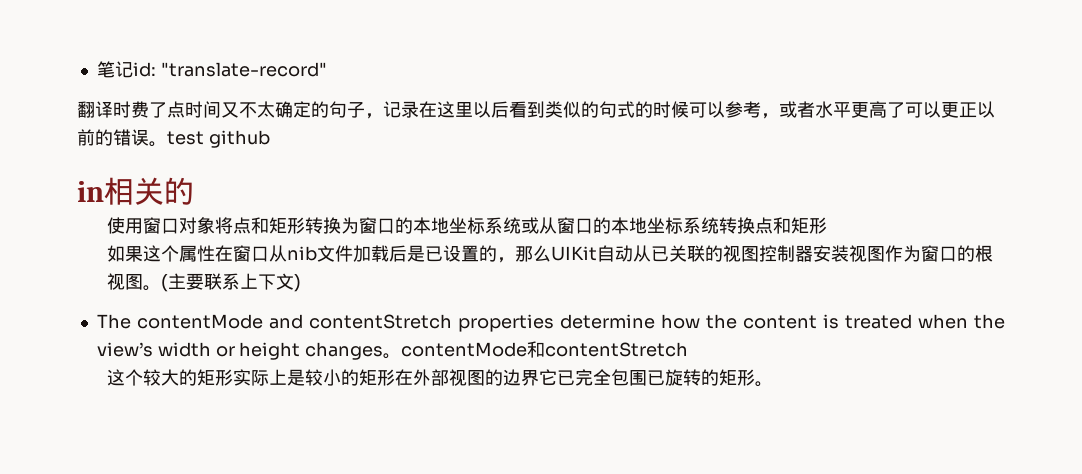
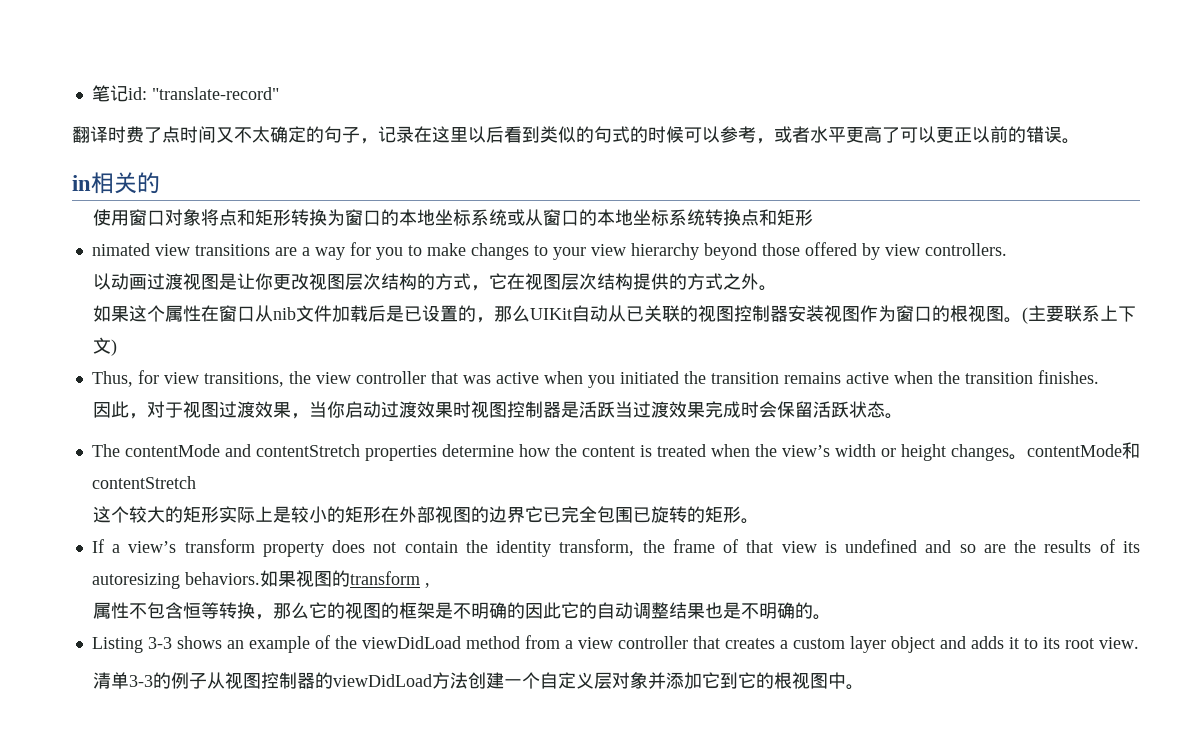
- 翻译时费了点时间又不太确定的句子，记录在这里以后看到类似的句式的时候可以参考，或者水平更高了可以更正以前的错误。test github
+ 翻译时费了点时间又不太确定的句子，记录在这里以后看到类似的句式的时候可以参考，或者水平更高了可以更正以前的错误。
+ nimated view transitions are a way for you to make changes to your view hierarchy beyond those offered by view controllers.
+ 以动画过渡视图是让你更改视图层次结构的方式，它在视图层次结构提供的方式之外。
+ Thus, for view transitions, the view controller that was active when you initiated the transition remains active when the transition finishes.
+ 因此，对于视图过渡效果，当你启动过渡效果时视图控制器是活跃当过渡效果完成时会保留活跃状态。
+ If a view’s transform property does not contain the identity transform, the frame of that view is undefined and so are the results of its autoresizing behaviors.如果视图的transform ,
+ 属性不包含恒等转换，那么它的视图的框架是不明确的因此它的自动调整结果也是不明确的。
+ Listing 3-3 shows an example of the viewDidLoad method from a view controller that creates a custom layer object and adds it to its root view.
+ 清单3-3的例子从视图控制器的viewDidLoad方法创建一个自定义层对象并添加它到它的根视图中。

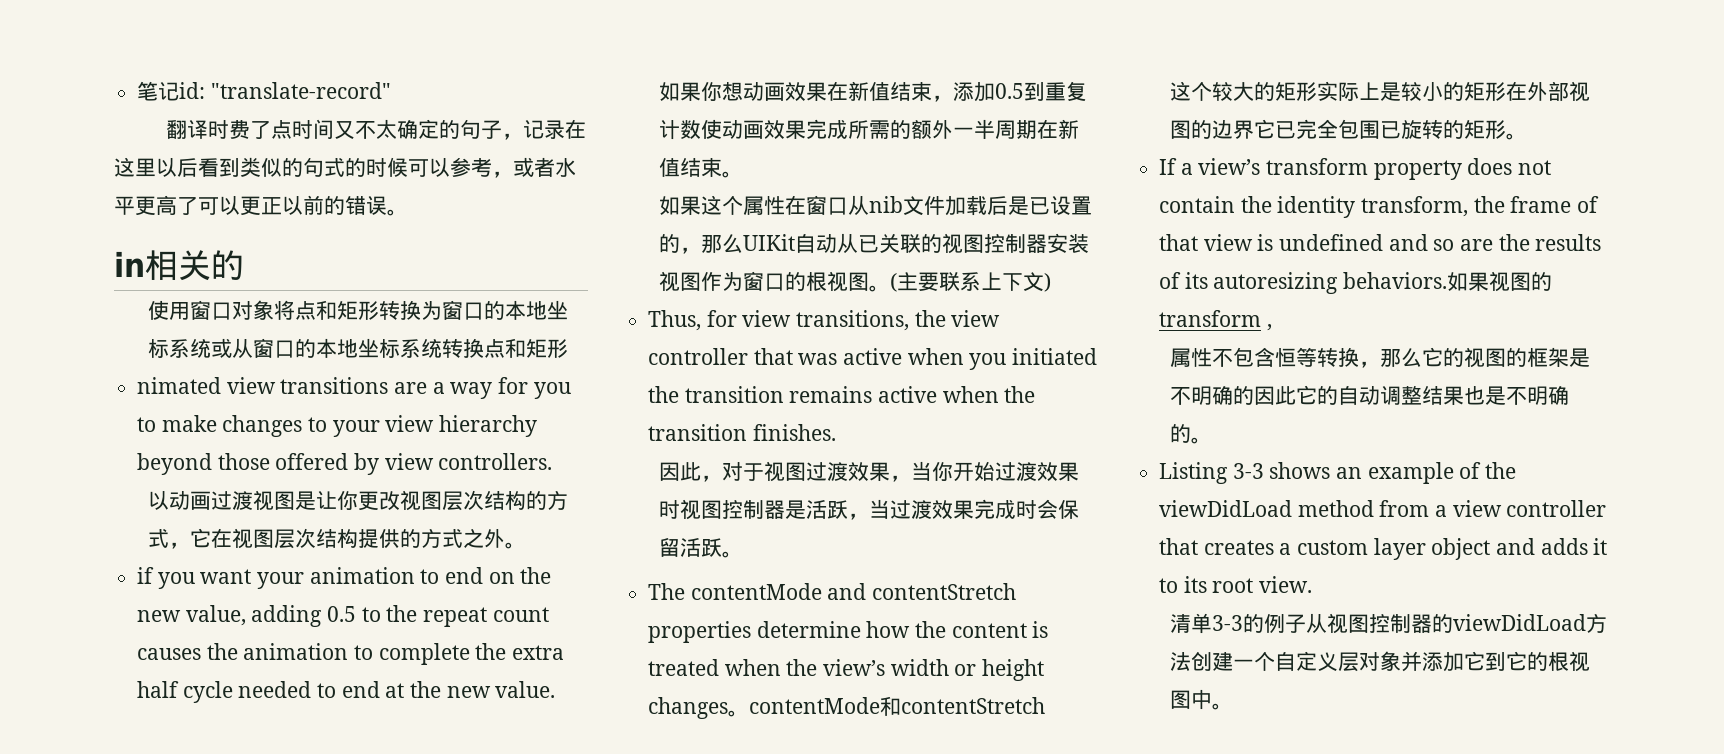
+ if you want your animation to end on the new value, adding 0.5 to the repeat count causes the animation to complete the extra half cycle needed to end at the new value.
+ 如果你想动画效果在新值结束，添加0.5到重复计数使动画效果完成所需的额外一半周期在新值结束。
- 因此，对于视图过渡效果，当你启动过渡效果时视图控制器是活跃当过渡效果完成时会保留活跃状态。
+ 因此，对于视图过渡效果，当你开始过渡效果时视图控制器是活跃，当过渡效果完成时会保留活跃。

